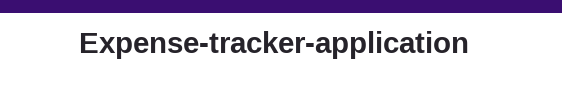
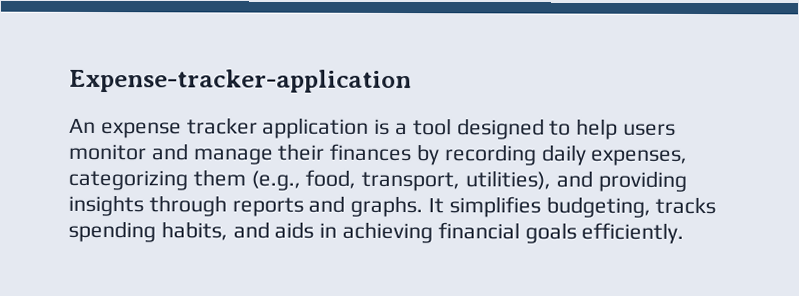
+ An expense tracker application is a tool designed to help users monitor and manage their finances by recording daily expenses, categorizing them (e.g., food, transport, utilities), and providing insights through reports and graphs. It simplifies budgeting, tracks spending habits, and aids in achieving financial goals efficiently.

